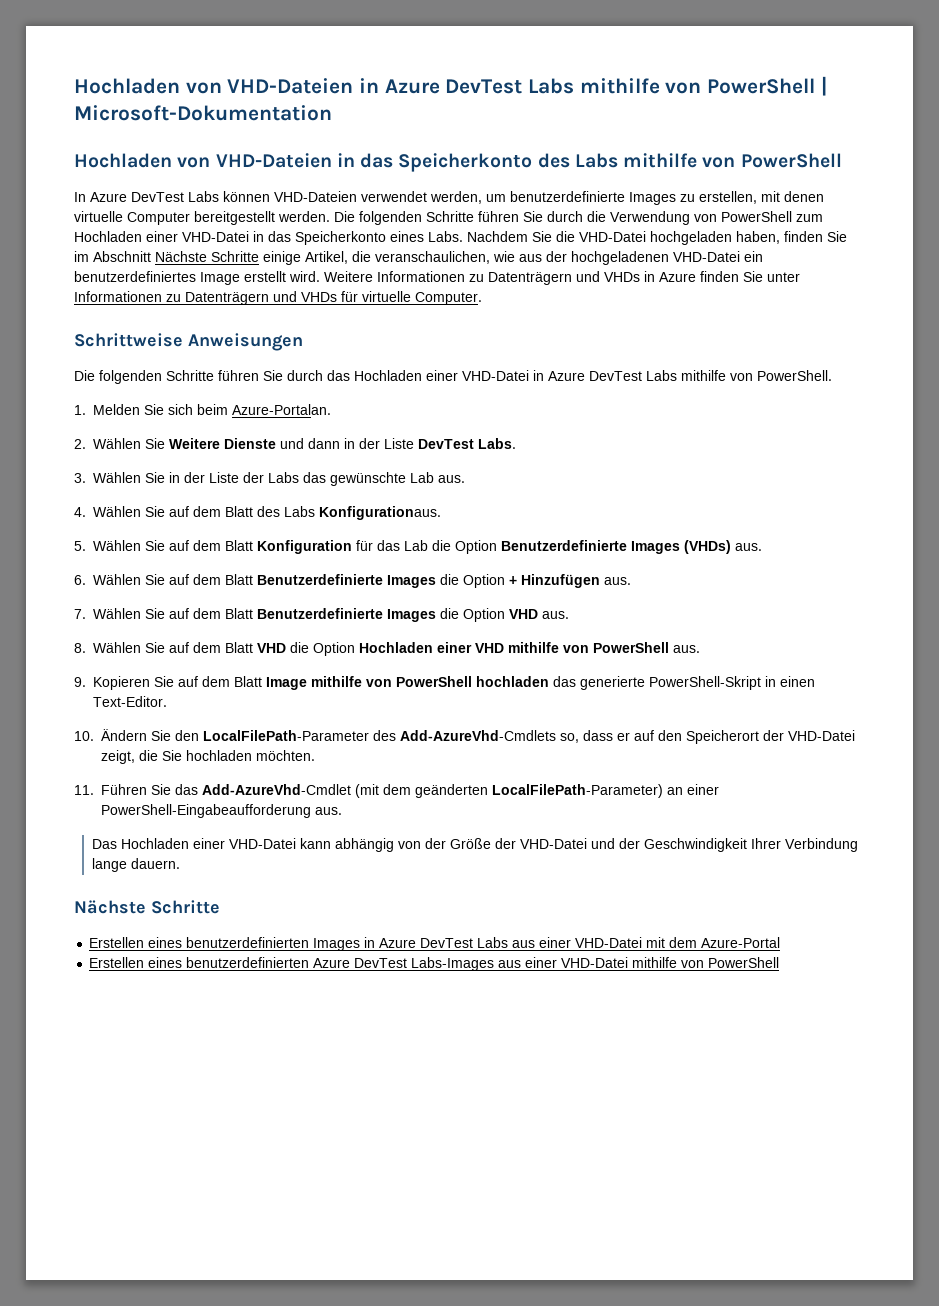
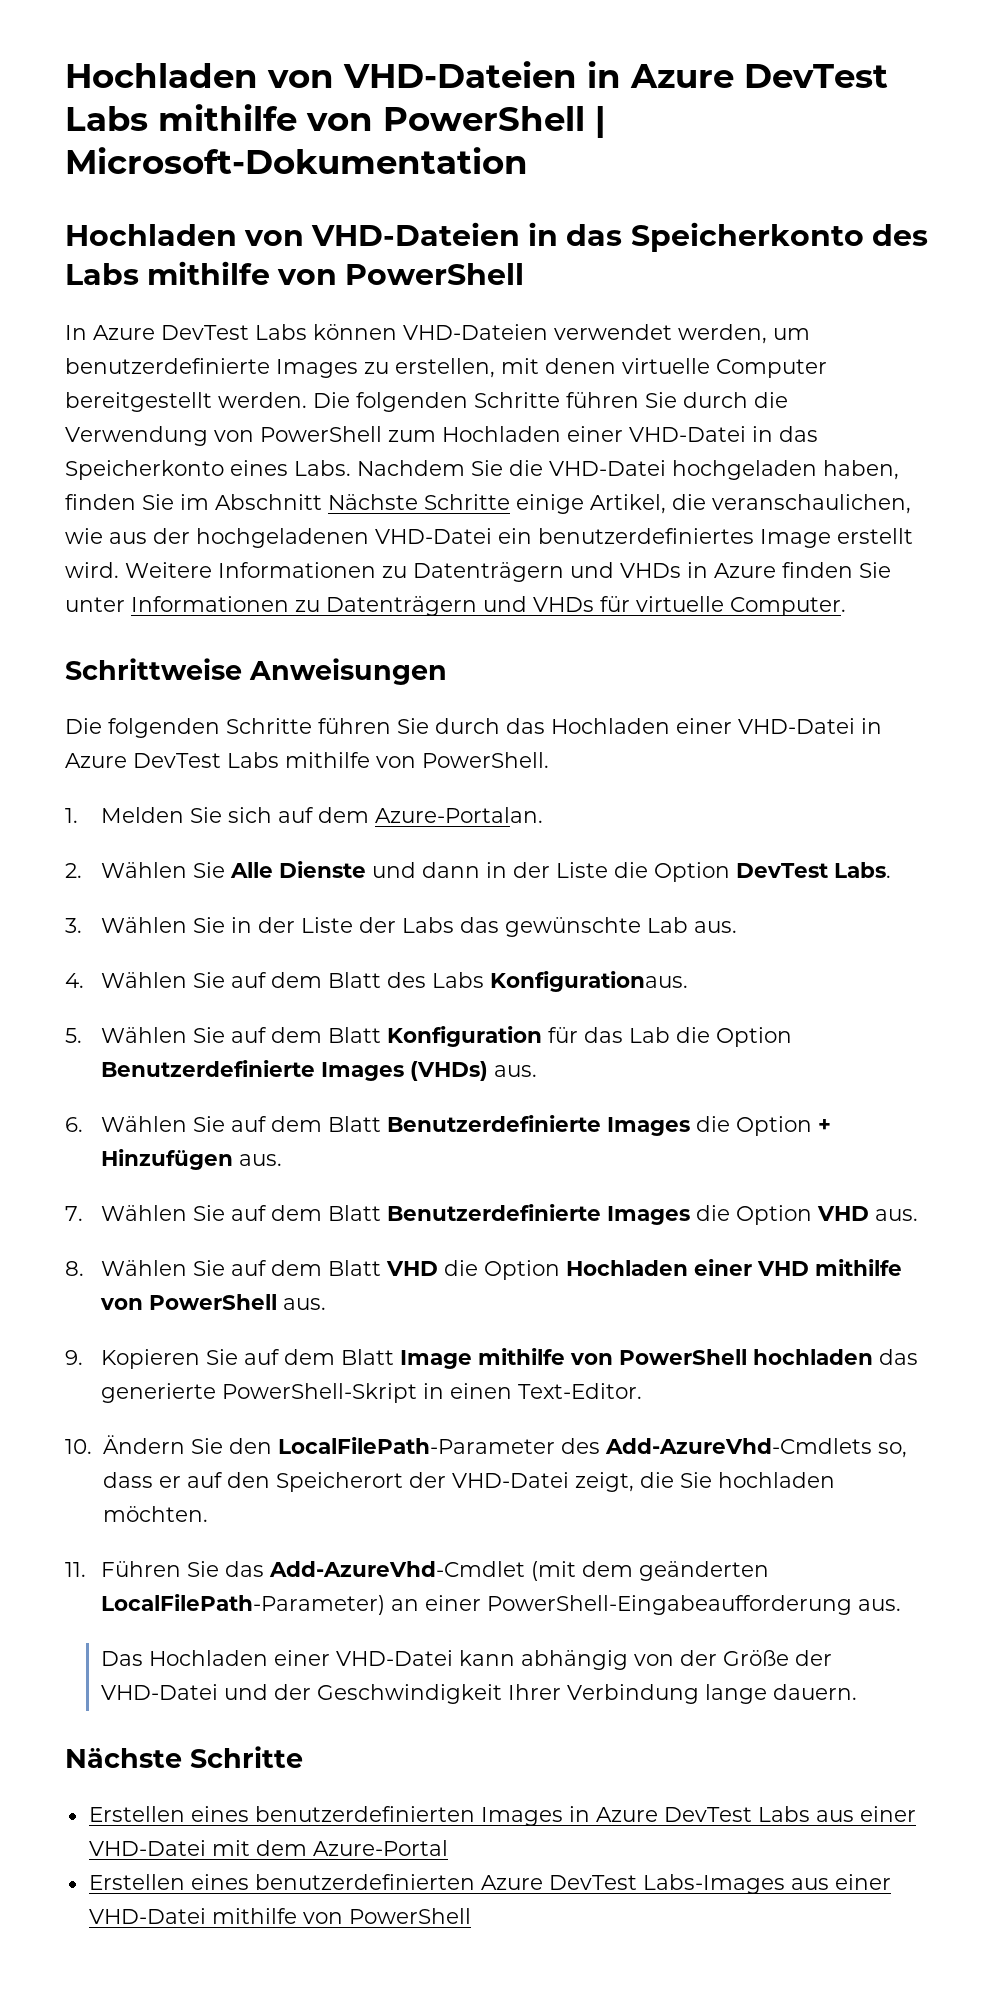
- 1. Melden Sie sich beim Azure-Portalan.
+ 1. Melden Sie sich auf dem Azure-Portalan.
- 2. Wählen Sie Weitere Dienste und dann in der Liste DevTest Labs.
+ 2. Wählen Sie Alle Dienste und dann in der Liste die Option DevTest Labs.

